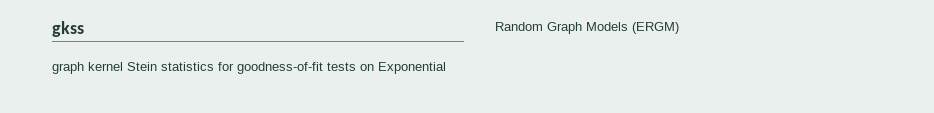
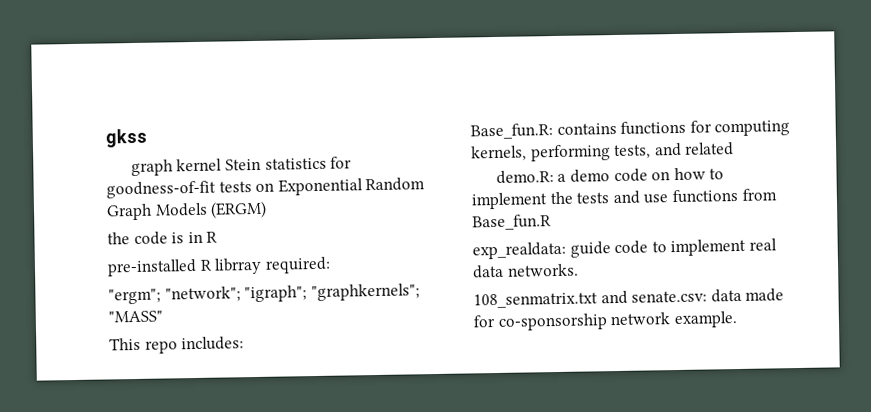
+ the code is in R
+ pre-installed R librray required:
+ "ergm"; "network"; "igraph"; "graphkernels"; "MASS"
+ This repo includes:
+ Base_fun.R: contains functions for computing kernels, performing tests, and related
+ demo.R: a demo code on how to implement the tests and use functions from Base_fun.R
+ exp_realdata: guide code to implement real data networks.
+ 108_senmatrix.txt and senate.csv: data made for co-sponsorship network example.

